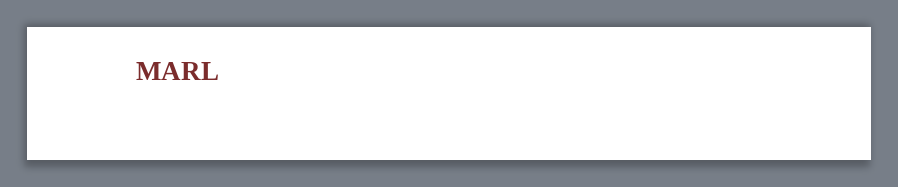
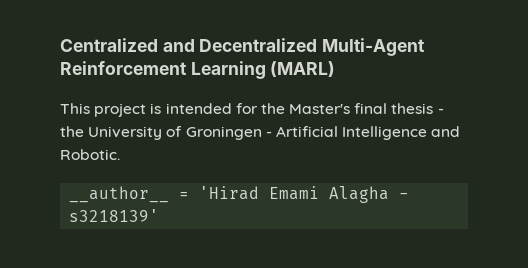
- MARL
+ Centralized and Decentralized Multi-Agent Reinforcement Learning (MARL)
+ This project is intended for the Master's final thesis - the University of Groningen - Artificial Intelligence and Robotic.
+ __author__ = 'Hirad Emami Alagha - s3218139'

